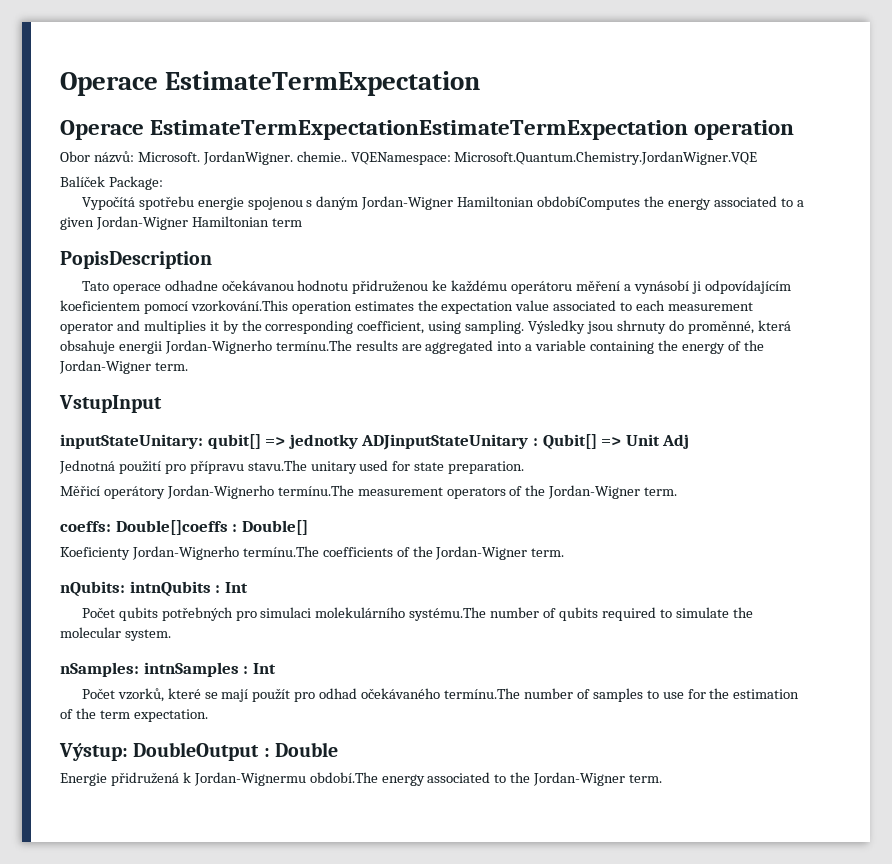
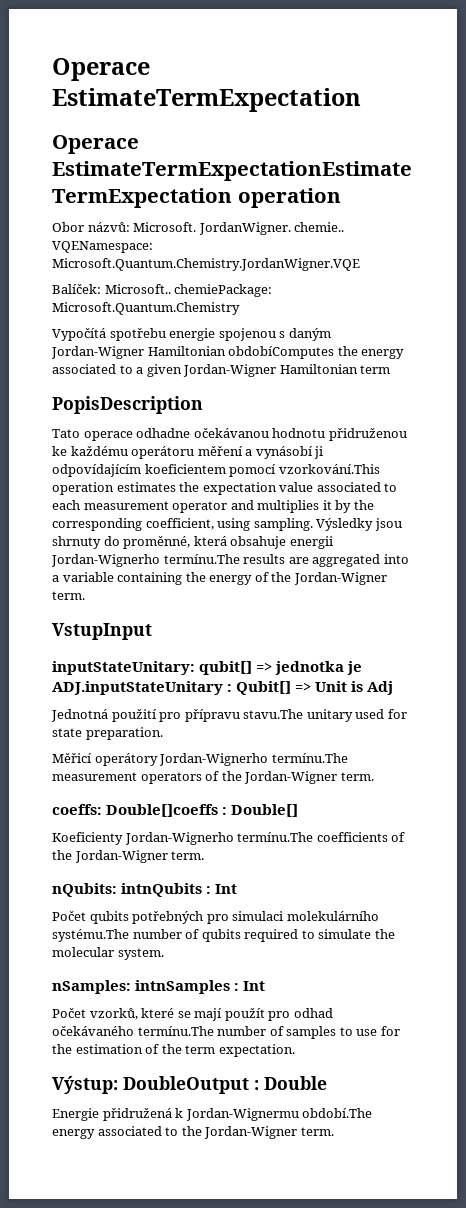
- Balíček Package:
+ Balíček: Microsoft.. chemiePackage: Microsoft.Quantum.Chemistry
- inputStateUnitary: qubit[] => jednotky ADJinputStateUnitary : Qubit[] => Unit Adj
+ inputStateUnitary: qubit[] => jednotka je ADJ.inputStateUnitary : Qubit[] => Unit is Adj

